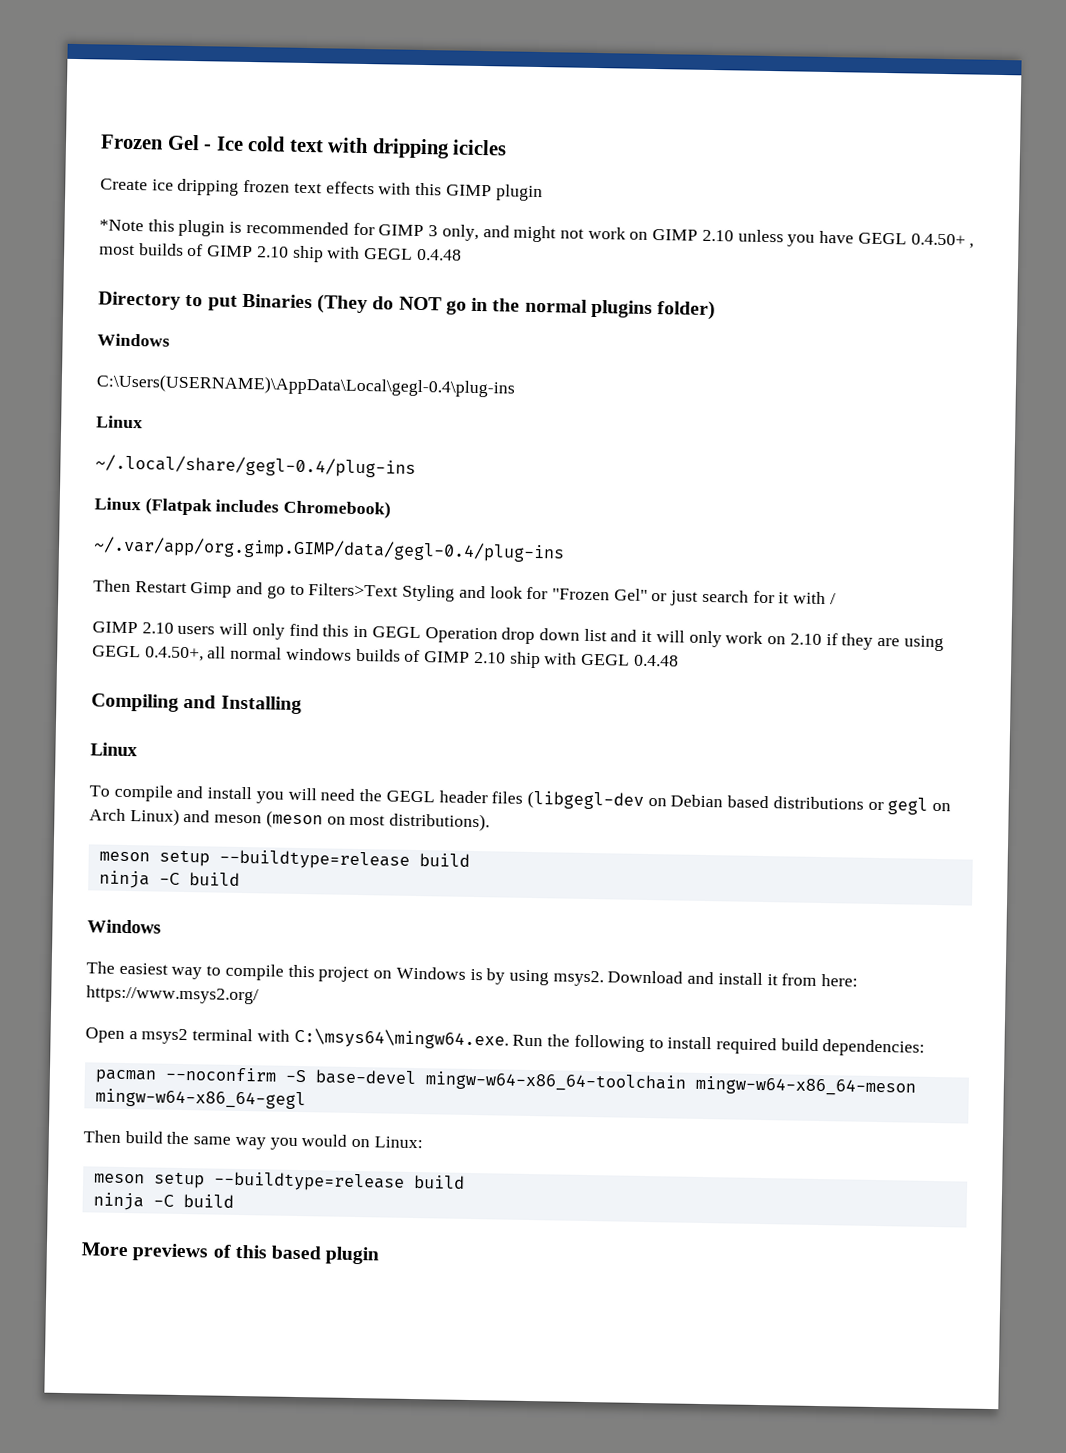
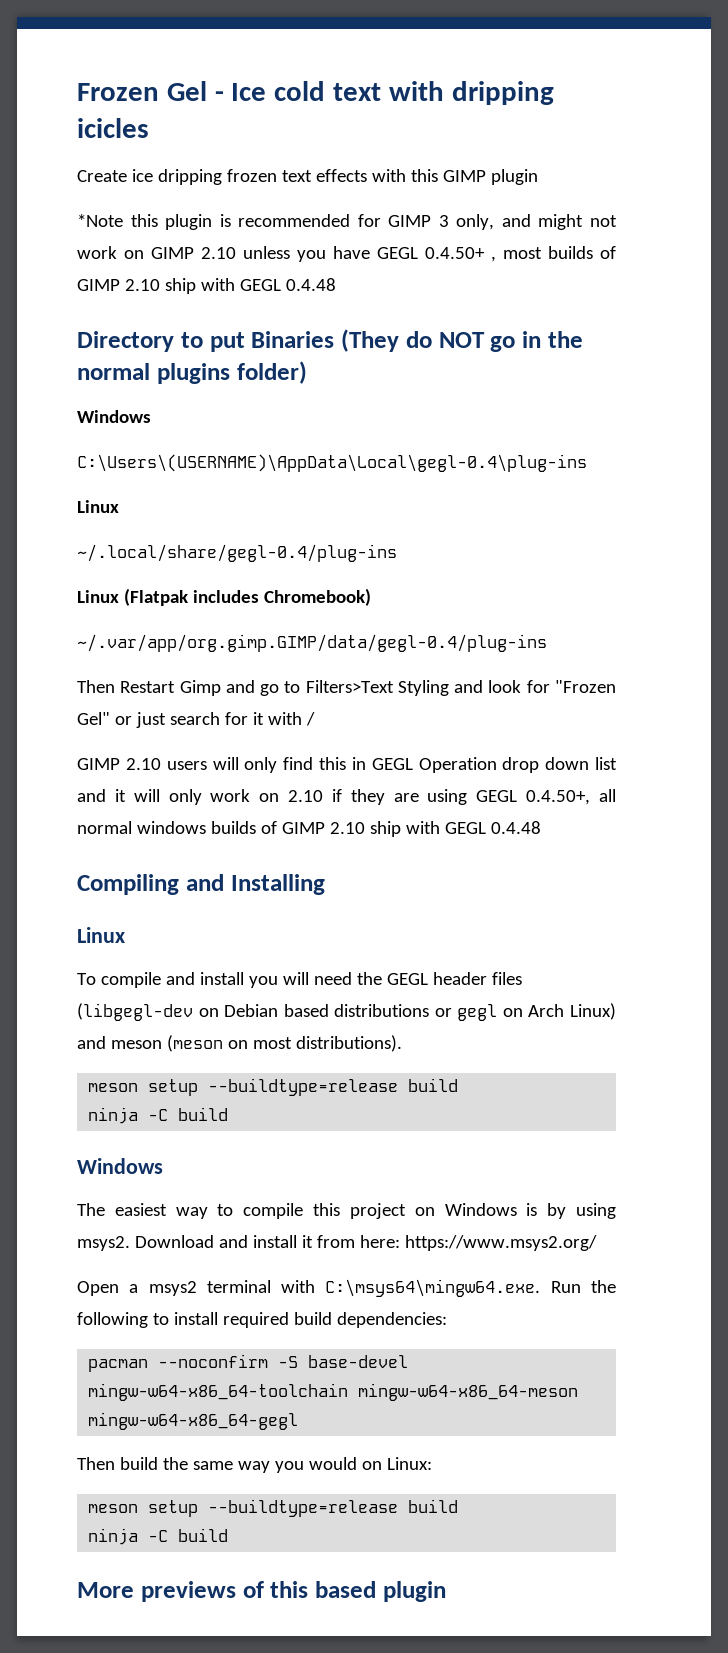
- C:\Users(USERNAME)\AppData\Local\gegl-0.4\plug-ins
+ C:\Users\(USERNAME)\AppData\Local\gegl-0.4\plug-ins

